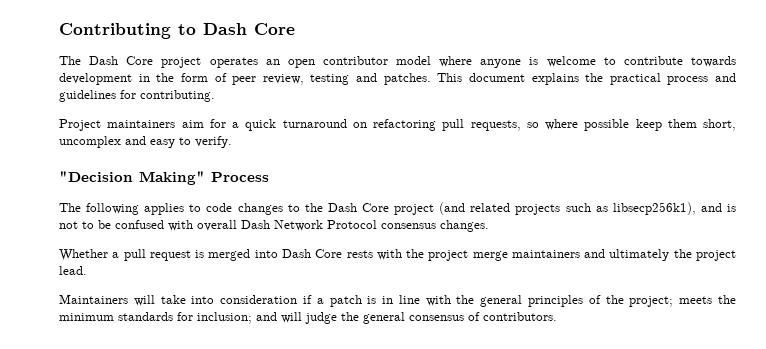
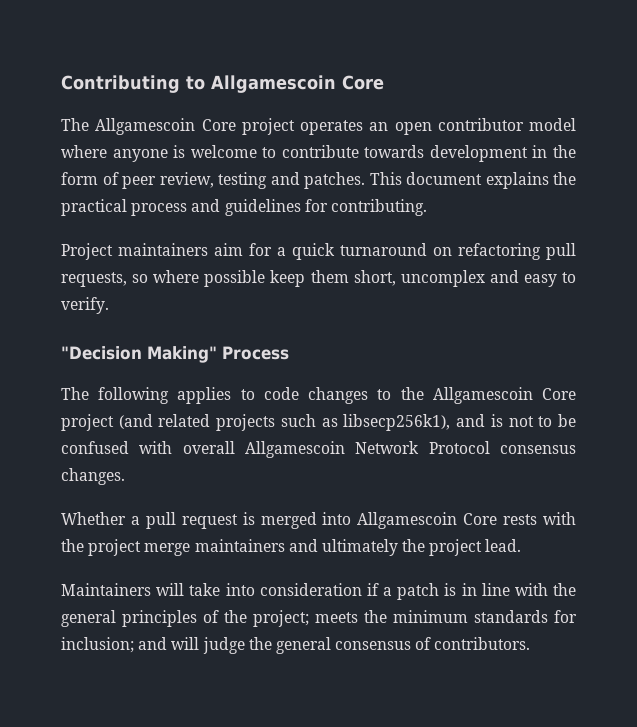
- Contributing to Dash Core
+ Contributing to Allgamescoin Core
- The Dash Core project operates an open contributor model where anyone is welcome to contribute towards development in the form of peer review, testing and patches.
+ The Allgamescoin Core project operates an open contributor model where anyone is welcome to contribute towards development in the form of peer review, testing and patches.
- The following applies to code changes to the Dash Core project (and related projects such as libsecp256k1), and is not to be confused with overall Dash Network Protocol consensus changes.
+ The following applies to code changes to the Allgamescoin Core project (and related projects such as libsecp256k1), and is not to be confused with overall Allgamescoin Network Protocol consensus changes.
- Whether a pull request is merged into Dash Core rests with the project merge maintainers and ultimately the project lead.
+ Whether a pull request is merged into Allgamescoin Core rests with the project merge maintainers and ultimately the project lead.

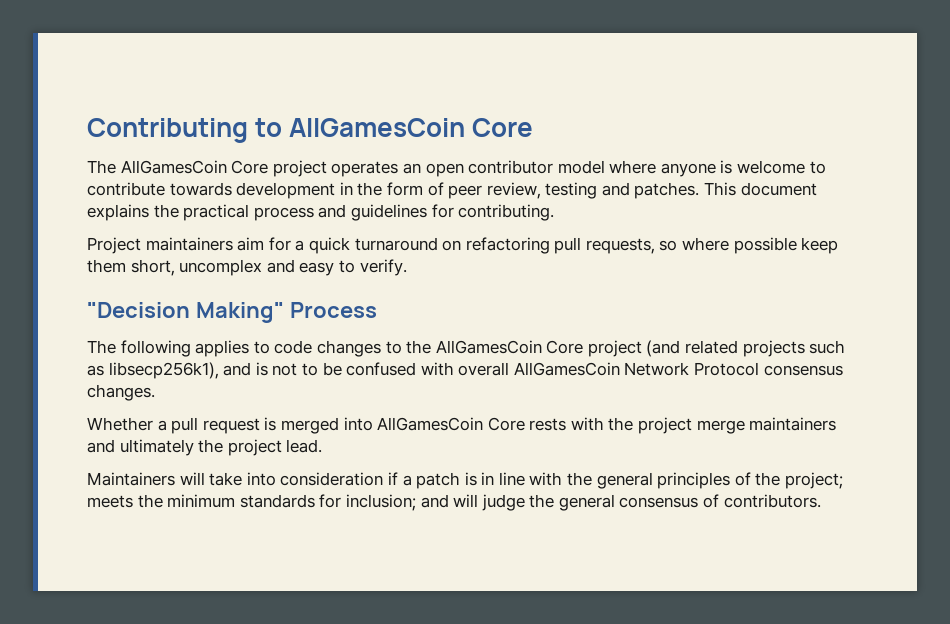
- Contributing to Allgamescoin Core
+ Contributing to AllGamesCoin Core
- The Allgamescoin Core project operates an open contributor model where anyone is welcome to contribute towards development in the form of peer review, testing and patches.
+ The AllGamesCoin Core project operates an open contributor model where anyone is welcome to contribute towards development in the form of peer review, testing and patches.
- The following applies to code changes to the Allgamescoin Core project (and related projects such as libsecp256k1), and is not to be confused with overall Allgamescoin Network Protocol consensus changes.
+ The following applies to code changes to the AllGamesCoin Core project (and related projects such as libsecp256k1), and is not to be confused with overall AllGamesCoin Network Protocol consensus changes.
- Whether a pull request is merged into Allgamescoin Core rests with the project merge maintainers and ultimately the project lead.
+ Whether a pull request is merged into AllGamesCoin Core rests with the project merge maintainers and ultimately the project lead.

